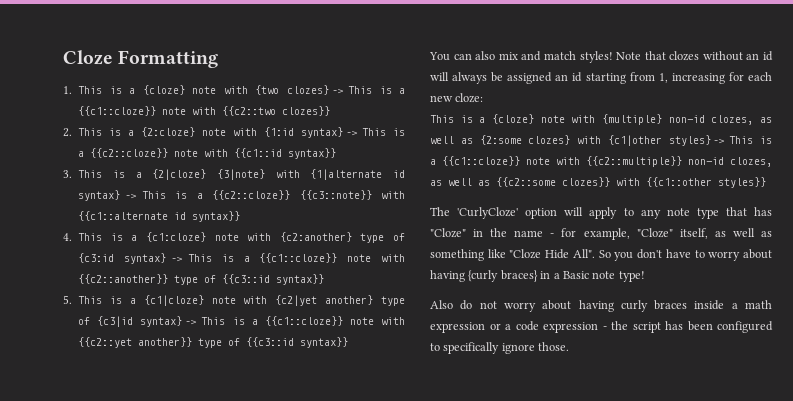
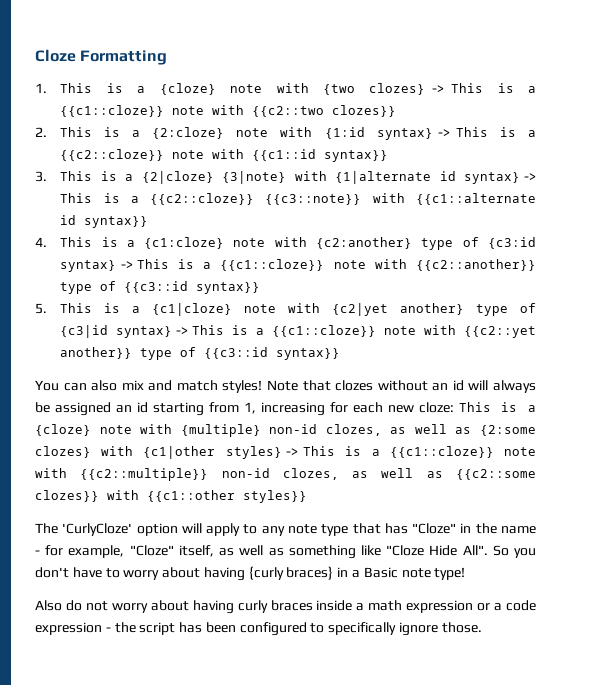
- Note that clozes without an id will always be assigned an id starting from 1, increasing for each new cloze:
- This is a {cloze} note with {multiple} non-id clozes, as well as {2:some clozes} with {c1|other styles} -> This is a {{c1::cloze}} note with {{c2::multiple}} non-id clozes, as well as {{c2::some clozes}} with {{c1::other styles}}
+ Note that clozes without an id will always be assigned an id starting from 1, increasing for each new cloze: This is a {cloze} note with {multiple} non-id clozes, as well as {2:some clozes} with {c1|other styles} -> This is a {{c1::cloze}} note with {{c2::multiple}} non-id clozes, as well as {{c2::some clozes}} with {{c1::other styles}}

